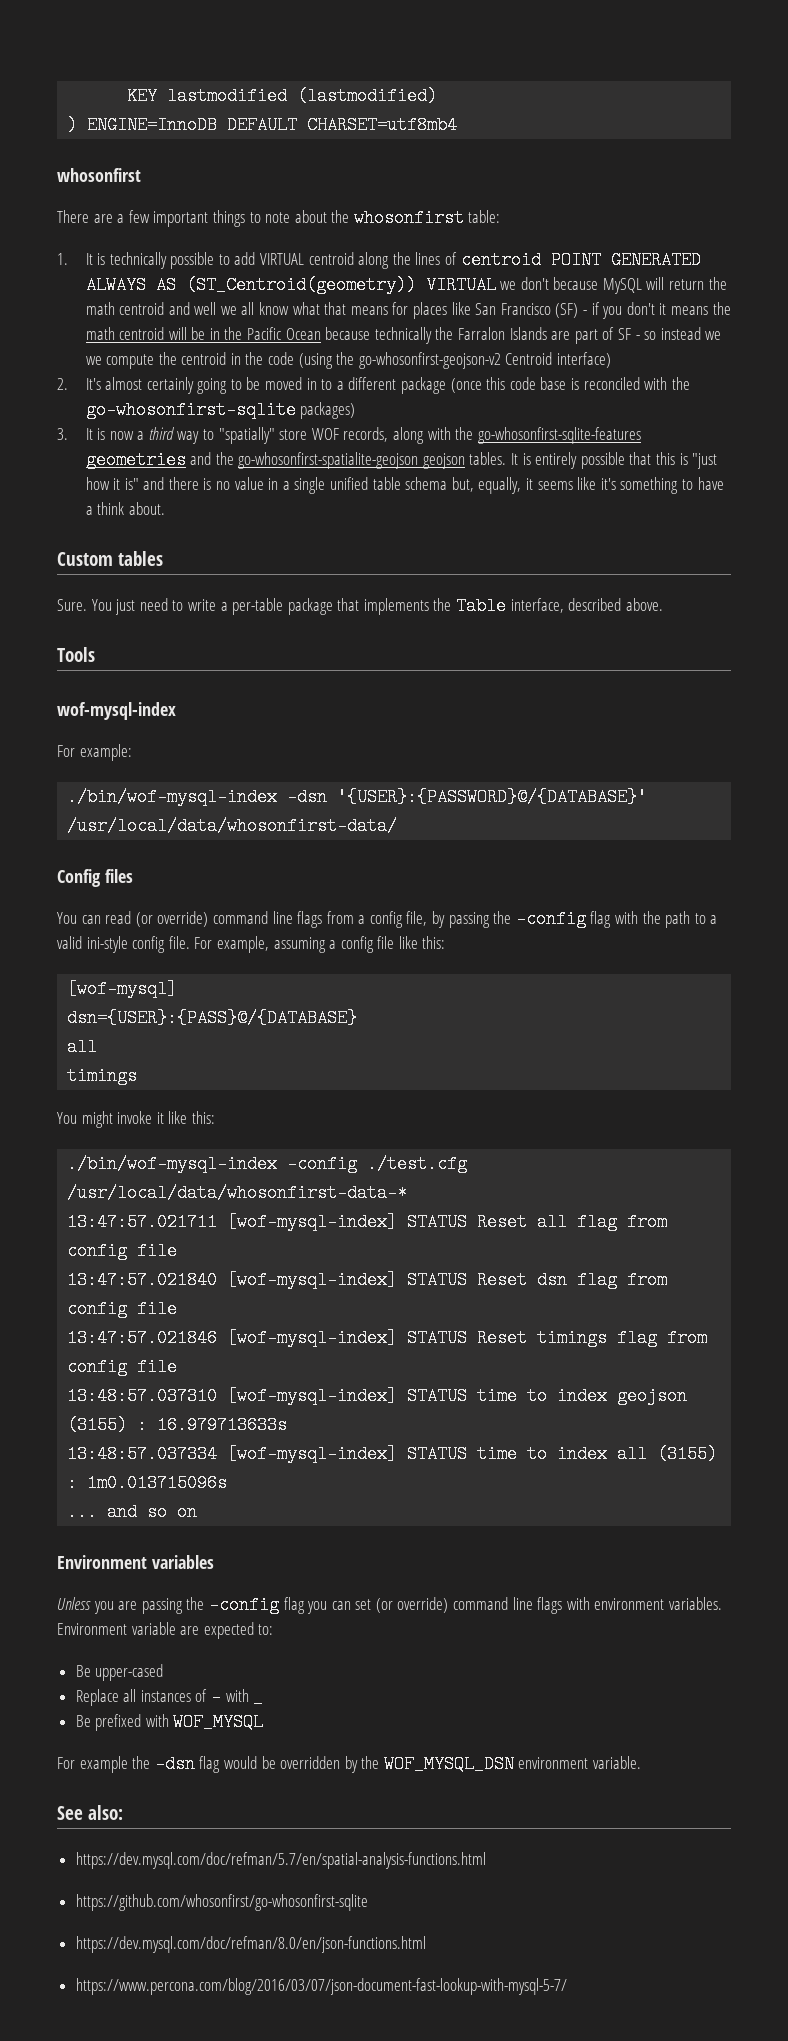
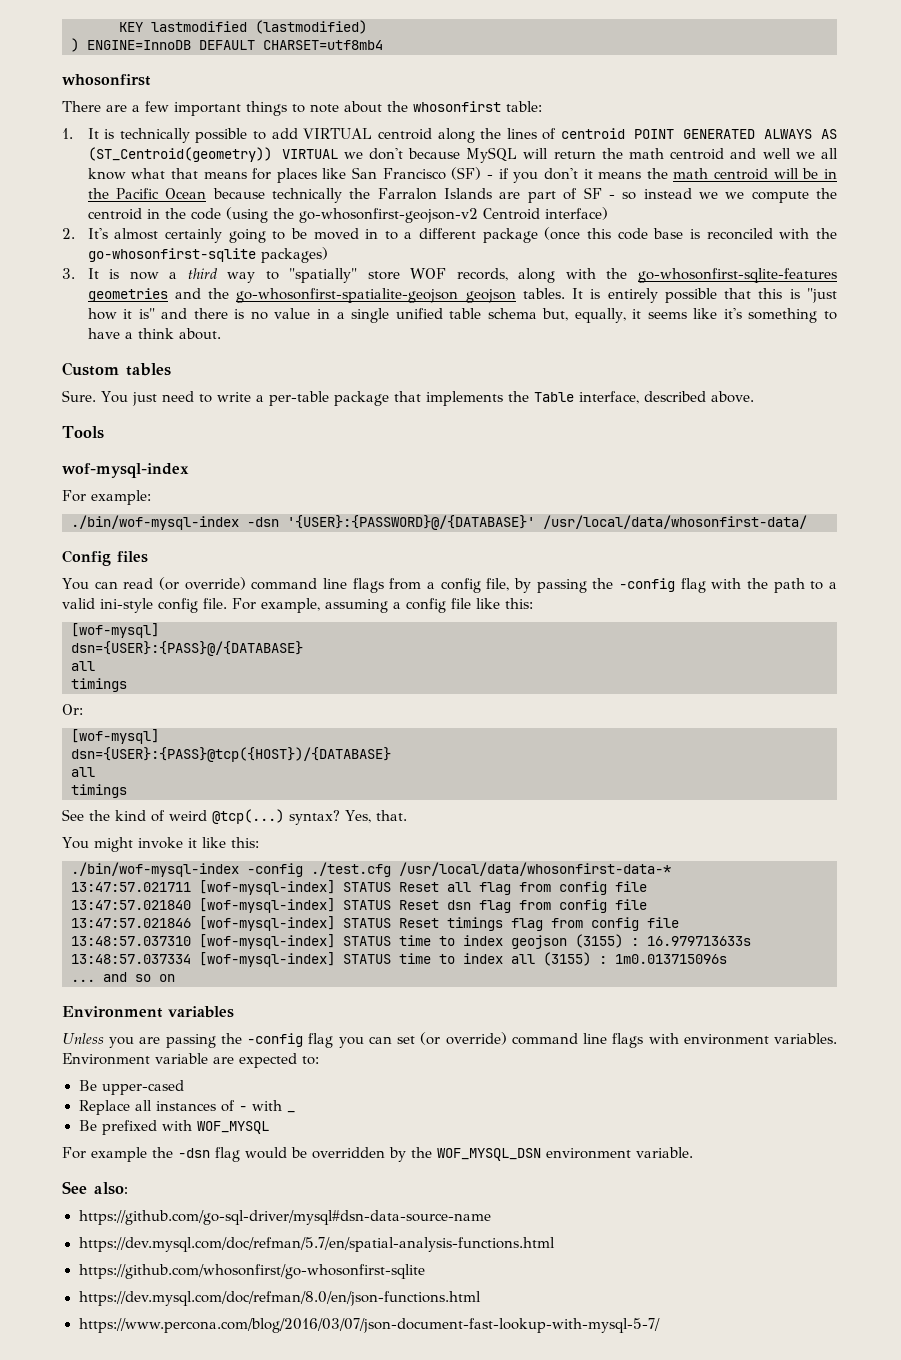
+ Or:
+ [wof-mysql]
+ dsn={USER}:{PASS}@tcp({HOST})/{DATABASE}
+ all
+ timings
+ See the kind of weird @tcp(...) syntax? Yes, that.
+ https://github.com/go-sql-driver/mysql#dsn-data-source-name

